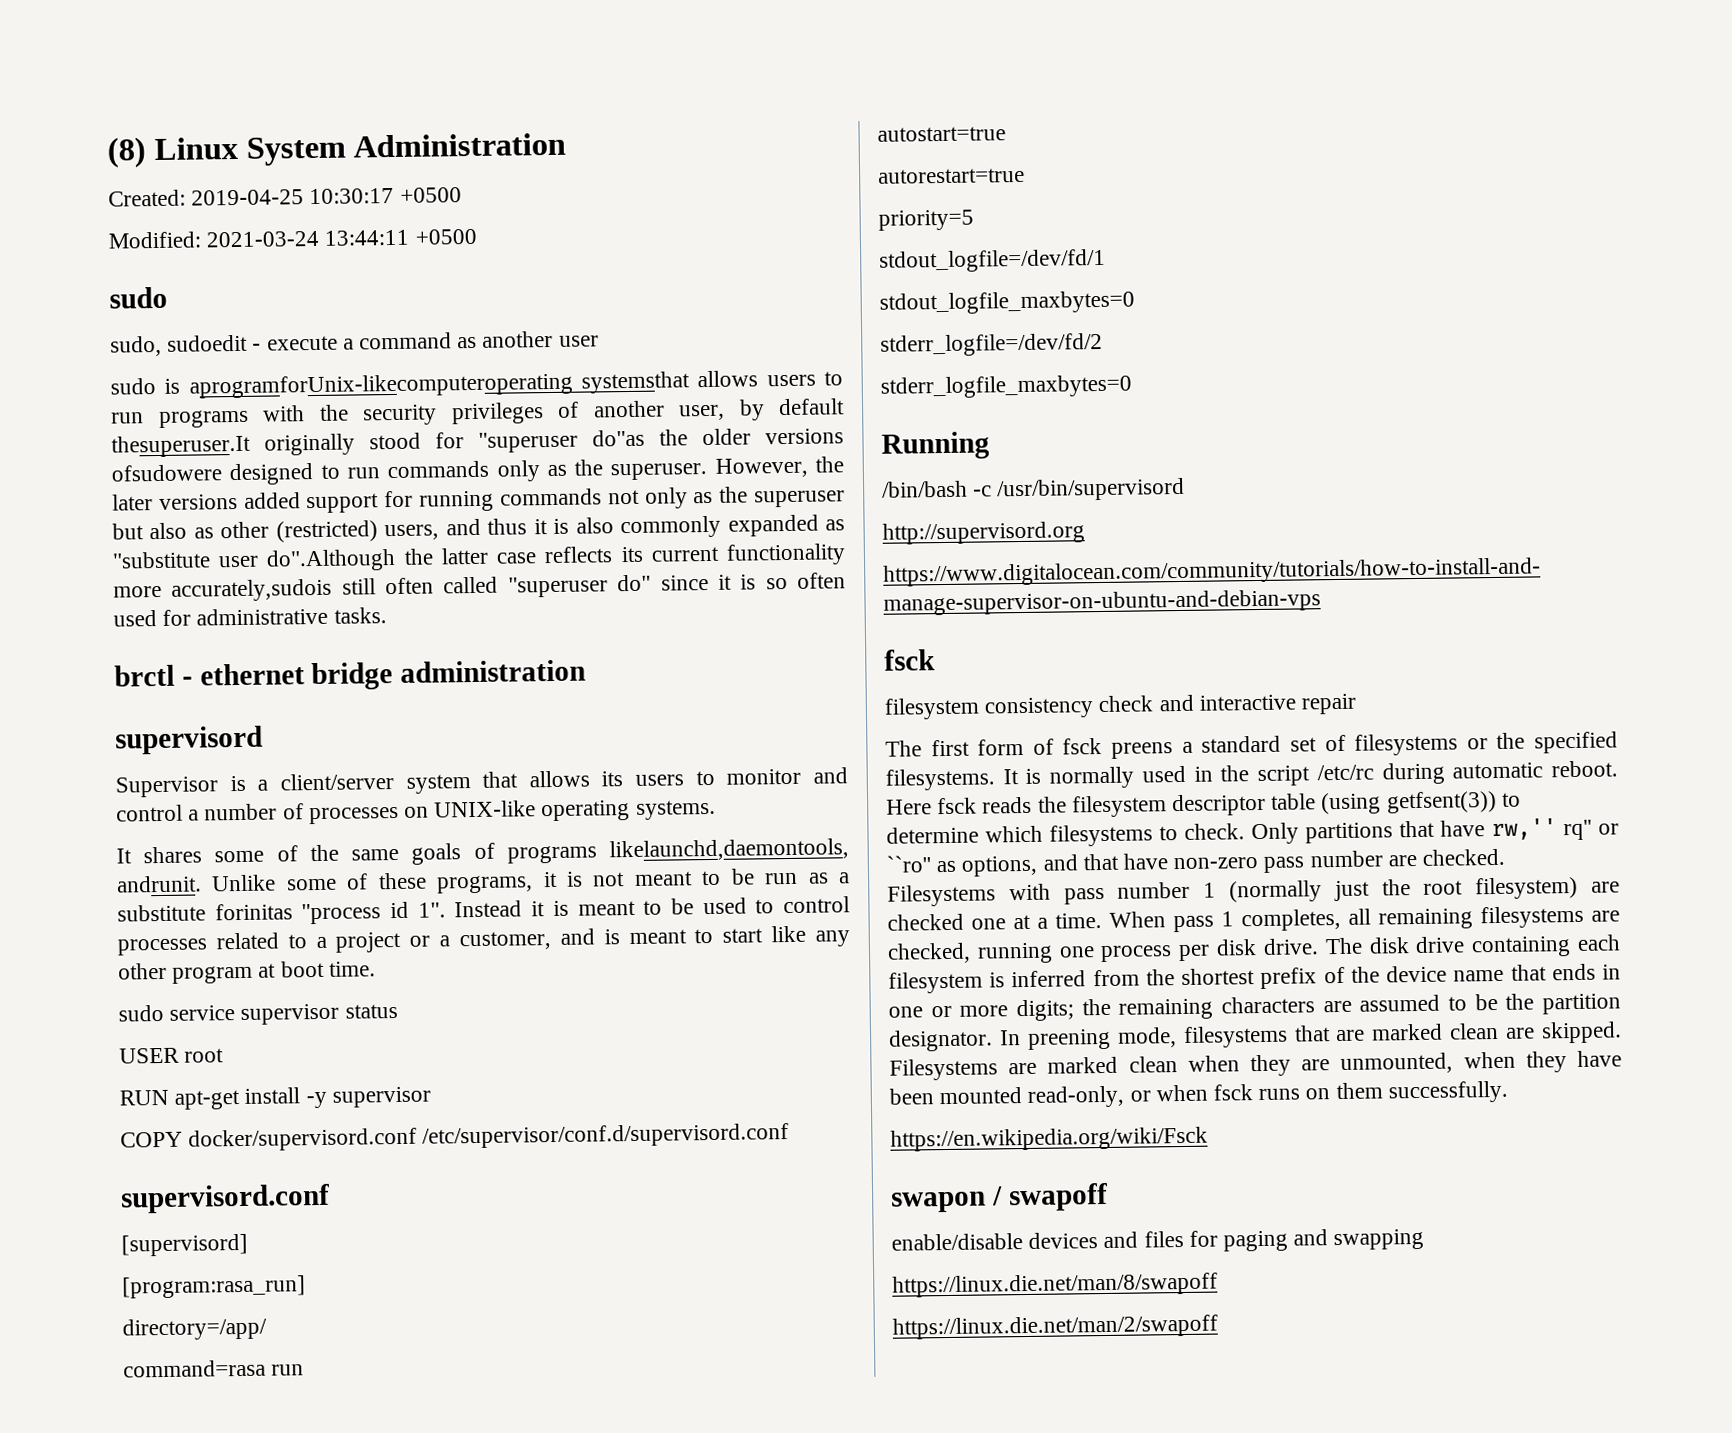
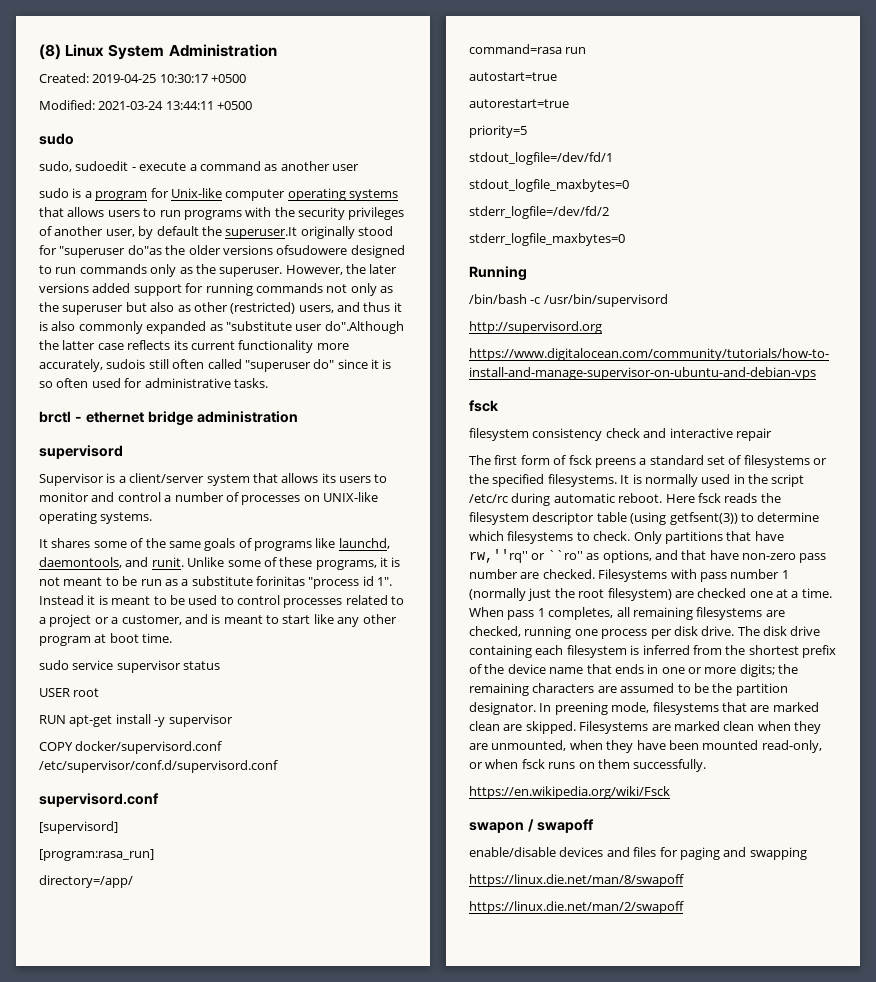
- sudo is aprogramforUnix-likecomputeroperating systemsthat allows users to run programs with the security privileges of another user, by default thesuperuser.It originally stood for "superuser do"as the older versions ofsudowere designed to run commands only as the superuser.
+ sudo is a program for Unix-like computer operating systems that allows users to run programs with the security privileges of another user, by default the superuser.It originally stood for "superuser do"as the older versions ofsudowere designed to run commands only as the superuser.
- However, the later versions added support for running commands not only as the superuser but also as other (restricted) users, and thus it is also commonly expanded as "substitute user do".Although the latter case reflects its current functionality more accurately,sudois still often called "superuser do" since it is so often used for administrative tasks.
+ However, the later versions added support for running commands not only as the superuser but also as other (restricted) users, and thus it is also commonly expanded as "substitute user do".Although the latter case reflects its current functionality more accurately, sudois still often called "superuser do" since it is so often used for administrative tasks.
- It shares some of the same goals of programs likelaunchd,daemontools, andrunit.
+ It shares some of the same goals of programs like launchd, daemontools, and runit.
- Only partitions that have rw,'' rq'' or ``ro'' as options, and that have non-zero pass number are checked.
+ Only partitions that have rw,''rq'' or ``ro'' as options, and that have non-zero pass number are checked.

